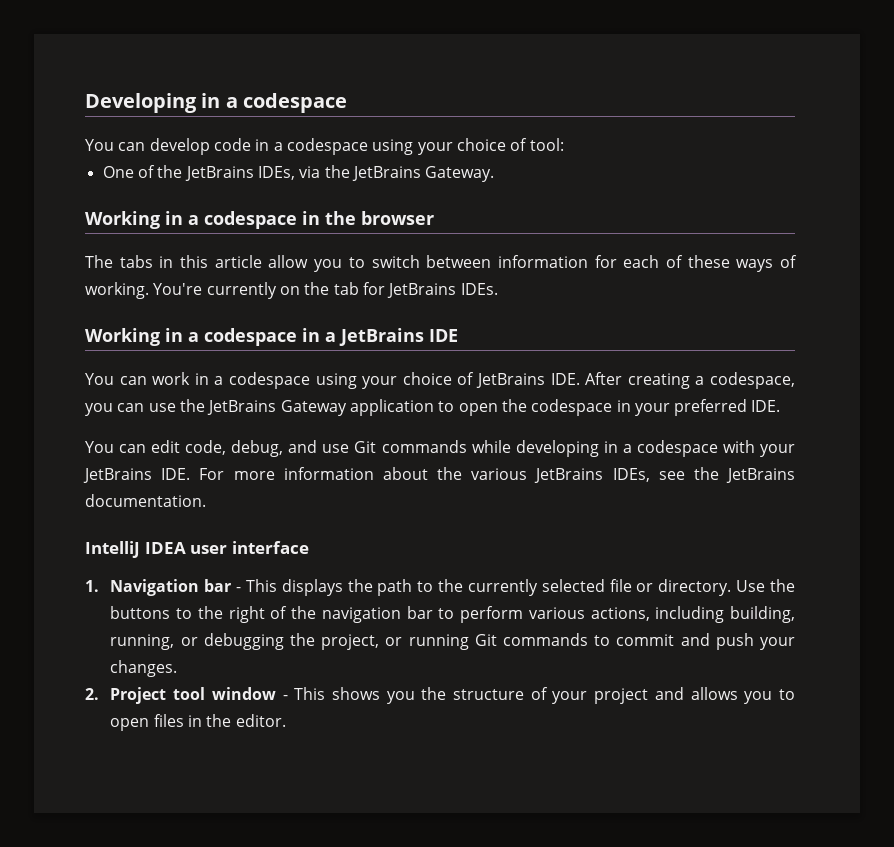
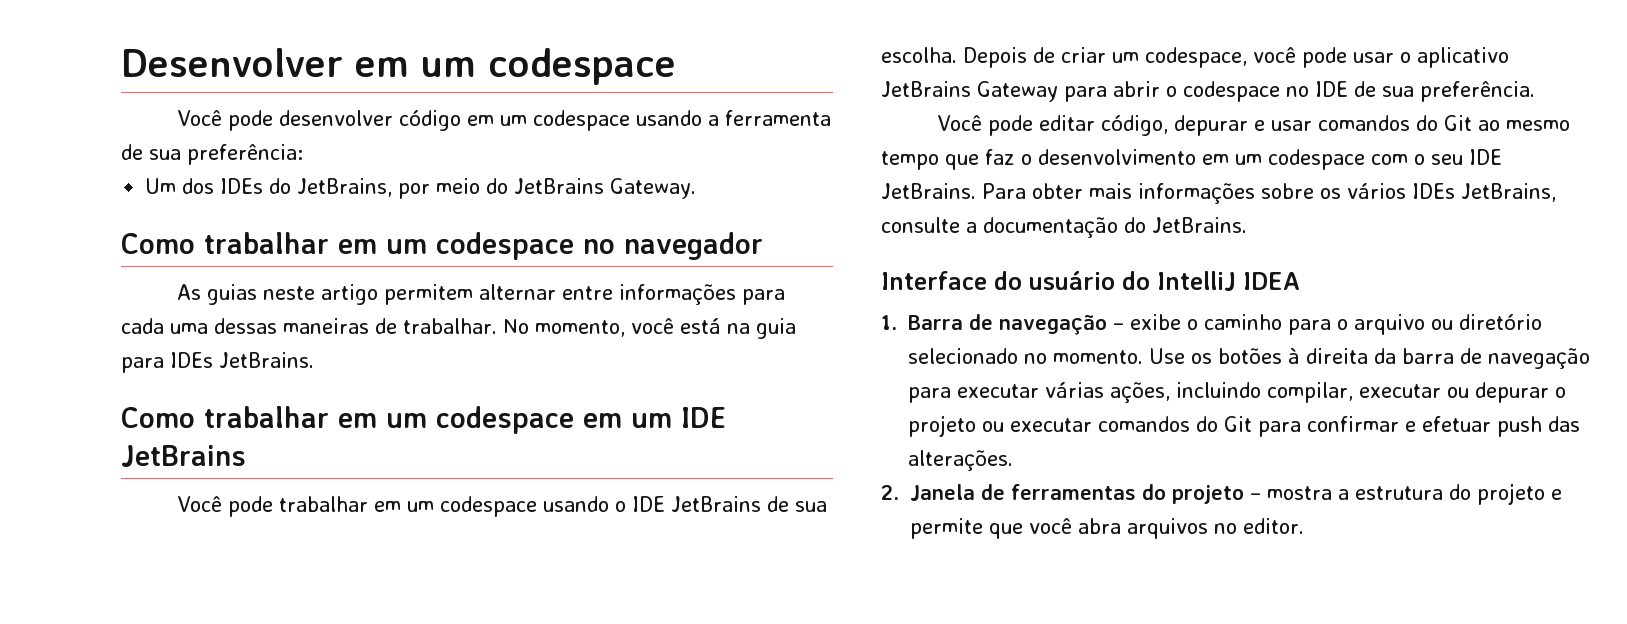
- Developing in a codespace
- You can develop code in a codespace using your choice of tool:
- One of the JetBrains IDEs, via the JetBrains Gateway.
- Working in a codespace in the browser
- The tabs in this article allow you to switch between information for each of these ways of working. You're currently on the tab for JetBrains IDEs.
- Working in a codespace in a JetBrains IDE
- You can work in a codespace using your choice of JetBrains IDE. After creating a codespace, you can use the JetBrains Gateway application to open the codespace in your preferred IDE.
- You can edit code, debug, and use Git commands while developing in a codespace with your JetBrains IDE. For more information about the various JetBrains IDEs, see the JetBrains documentation.
- IntelliJ IDEA user interface
+ Desenvolver em um codespace
+ Você pode desenvolver código em um codespace usando a ferramenta de sua preferência:
+ Um dos IDEs do JetBrains, por meio do JetBrains Gateway.
+ Como trabalhar em um codespace no navegador
+ As guias neste artigo permitem alternar entre informações para cada uma dessas maneiras de trabalhar. No momento, você está na guia para IDEs JetBrains.
+ Como trabalhar em um codespace em um IDE JetBrains
+ Você pode trabalhar em um codespace usando o IDE JetBrains de sua escolha. Depois de criar um codespace, você pode usar o aplicativo JetBrains Gateway para abrir o codespace no IDE de sua preferência.
+ Você pode editar código, depurar e usar comandos do Git ao mesmo tempo que faz o desenvolvimento em um codespace com o seu IDE JetBrains. Para obter mais informações sobre os vários IDEs JetBrains, consulte a documentação do JetBrains.
+ Interface do usuário do IntelliJ IDEA
- 1. Navigation bar - This displays the path to the currently selected file or directory. Use the buttons to the right of the navigation bar to perform various actions, including building, running, or debugging the project, or running Git commands to commit and push your changes.
- 2. Project tool window - This shows you the structure of your project and allows you to open files in the editor.
+ 1. Barra de navegação – exibe o caminho para o arquivo ou diretório selecionado no momento. Use os botões à direita da barra de navegação para executar várias ações, incluindo compilar, executar ou depurar o projeto ou executar comandos do Git para confirmar e efetuar push das alterações.
+ 2. Janela de ferramentas do projeto – mostra a estrutura do projeto e permite que você abra arquivos no editor.

